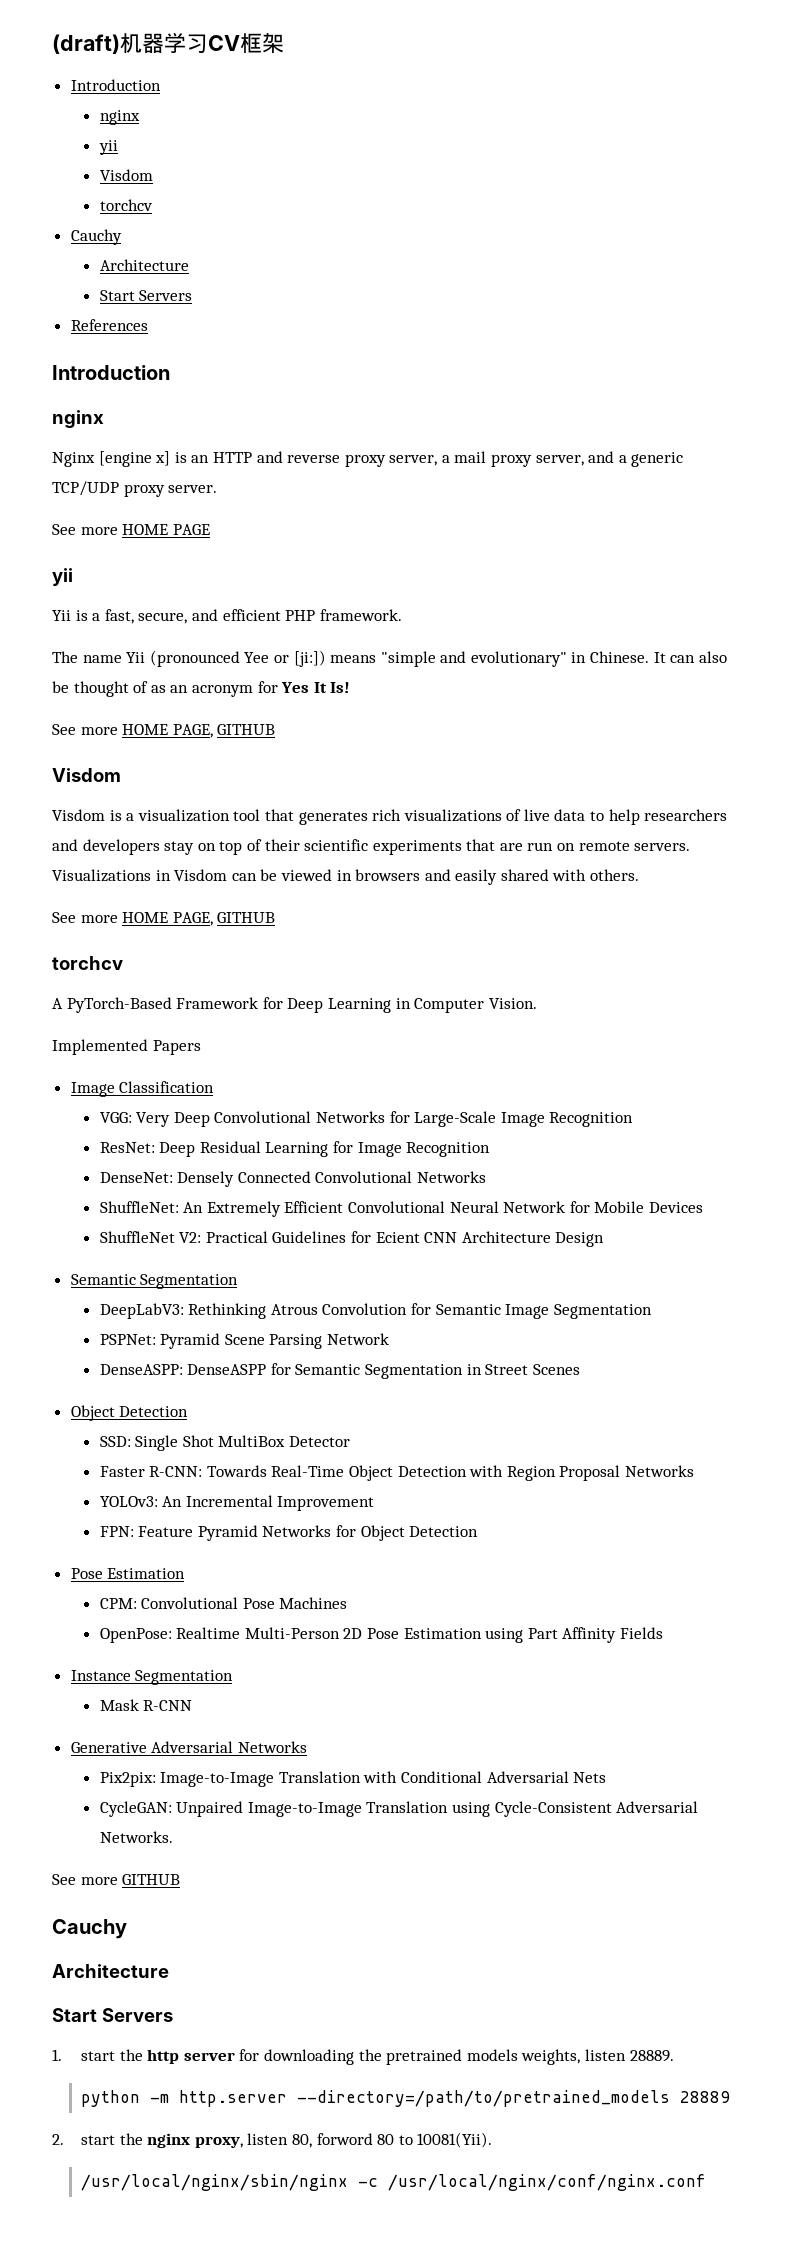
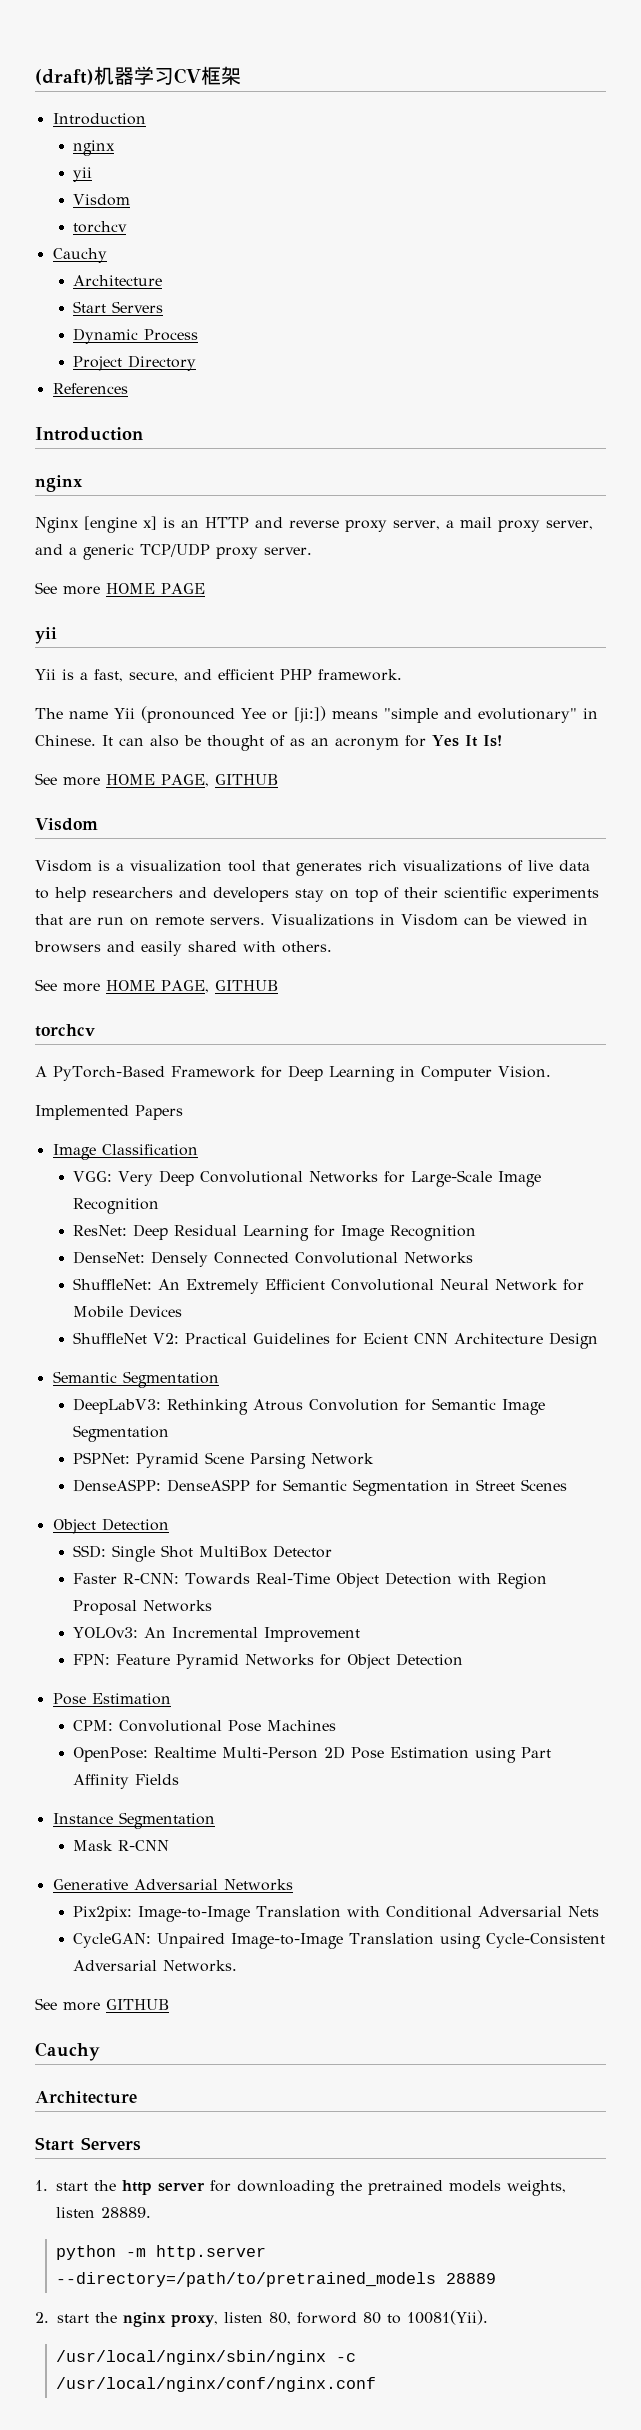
+ Dynamic Process
+ Project Directory

